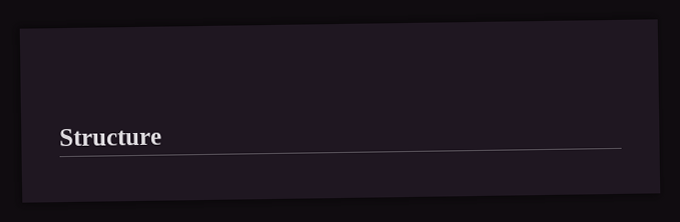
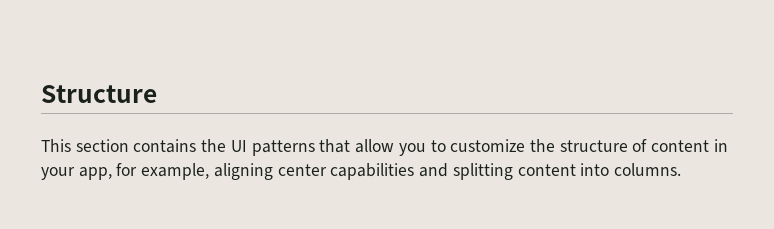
+ This section contains the UI patterns that allow you to customize the structure of content in your app, for example, aligning center capabilities and splitting content into columns.

